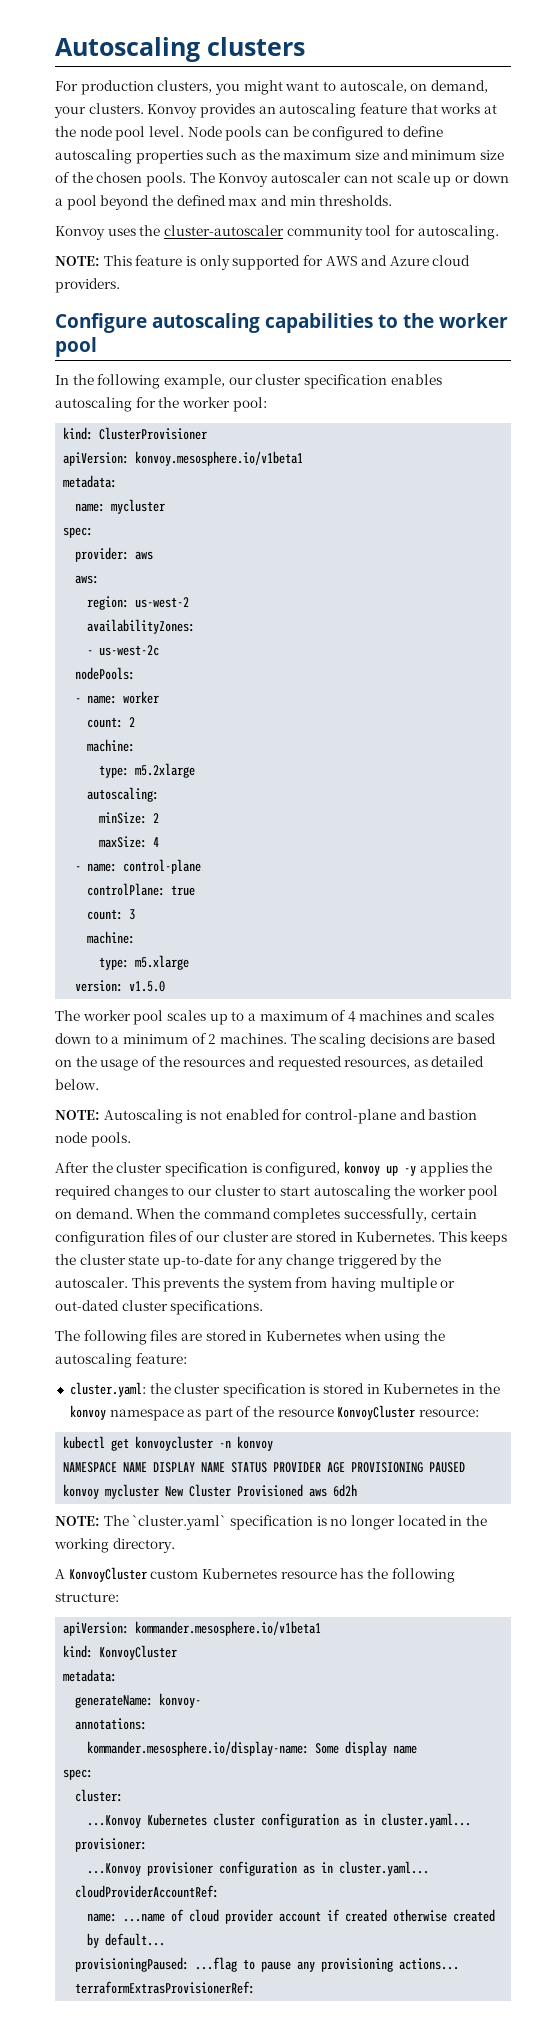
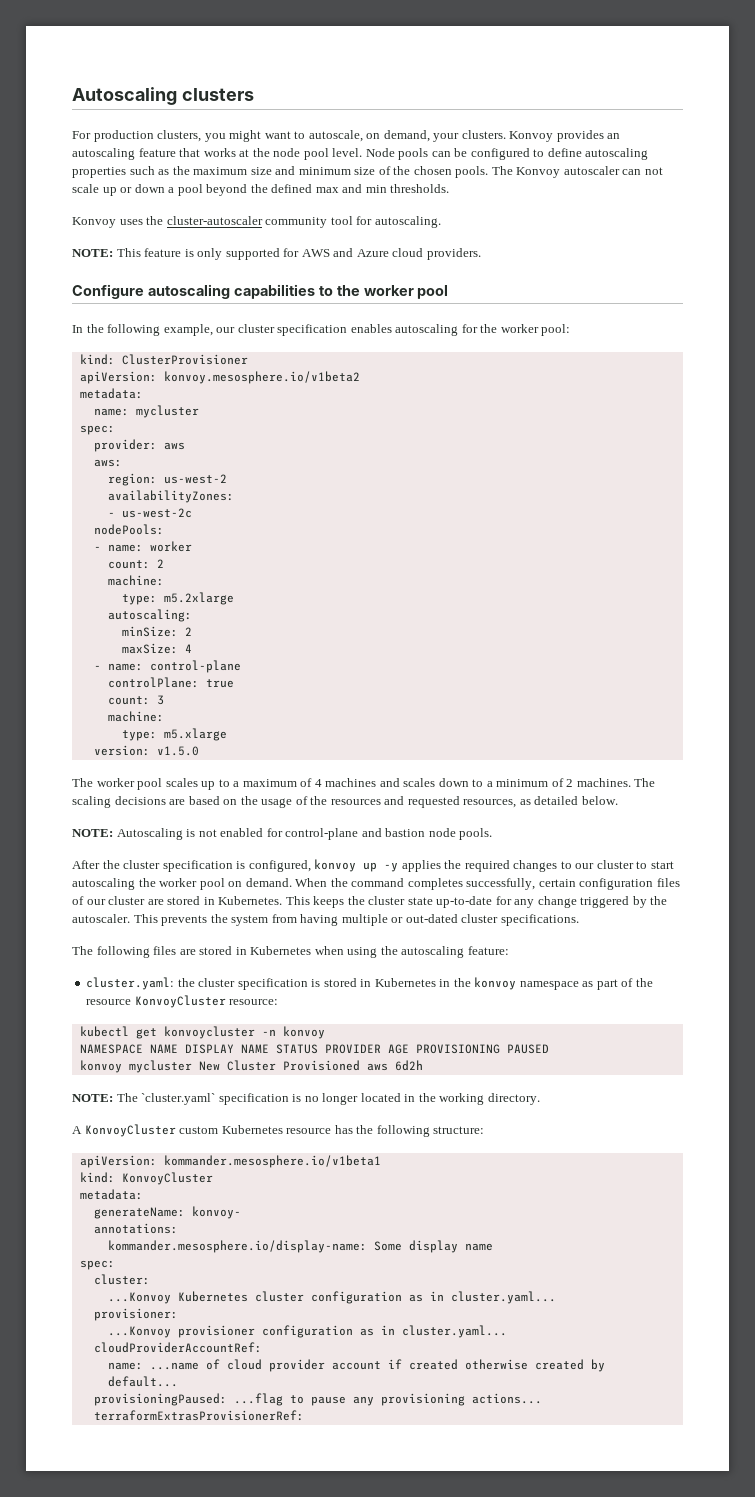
- apiVersion: konvoy.mesosphere.io/v1beta1
+ apiVersion: konvoy.mesosphere.io/v1beta2

